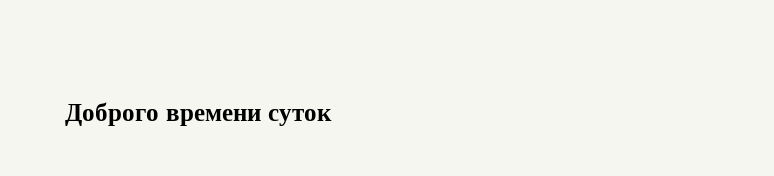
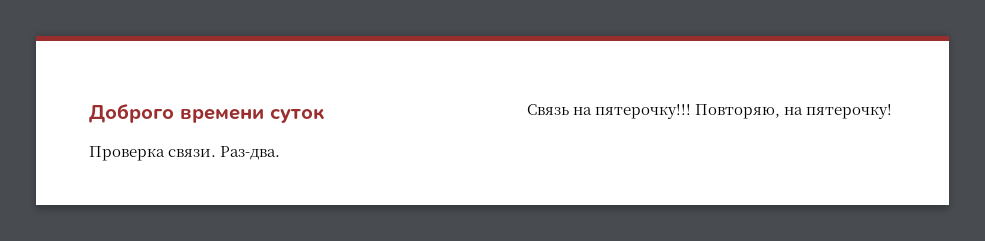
+ Проверка связи. Раз-два.
+ Связь на пятерочку!!! Повторяю, на пятерочку!

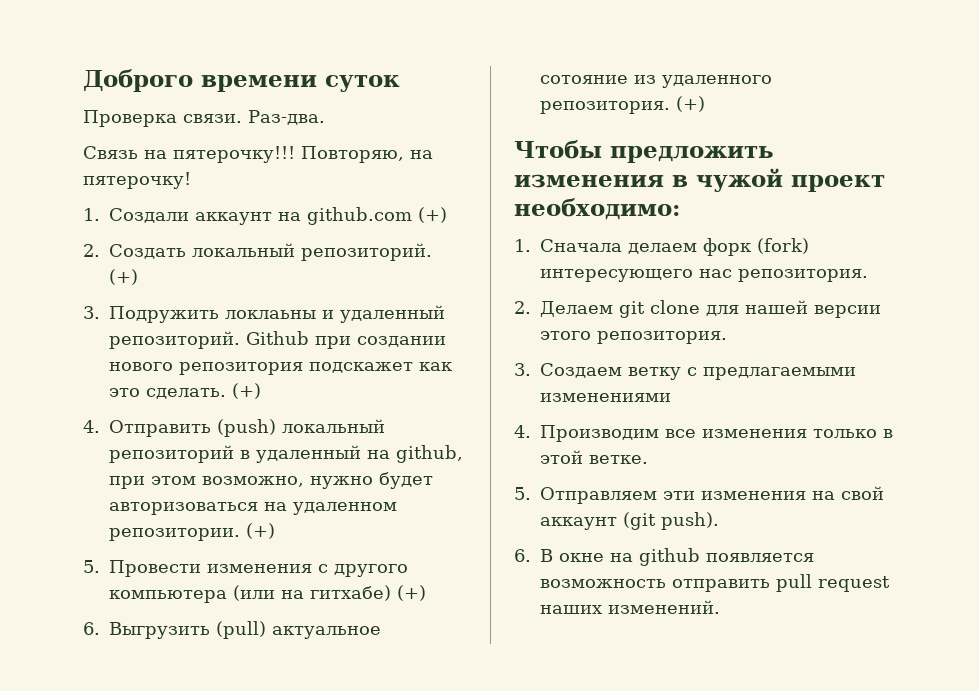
+ 1. Создали аккаунт на github.com (+)
+ 2. Создать локальный репозиторий. (+)
+ 3. Подружить локлаьны и удаленный репозиторий. Github при создании нового репозитория подскажет как это сделать. (+)
+ 4. Отправить (push) локальный репозиторий в удаленный на github, при этом возможно, нужно будет авторизоваться на удаленном репозитории. (+)
+ 5. Провести изменения с другого компьютера (или на гитхабе) (+)
+ 6. Выгрузить (pull) актуальное сотояние из удаленного репозитория. (+)
+ Чтобы предложить изменения в чужой проект необходимо:
+ 1. Сначала делаем форк (fork) интересующего нас репозитория.
+ 2. Делаем git clone для нашей версии этого репозитория.
+ 3. Создаем ветку с предлагаемыми изменениями
+ 4. Производим все изменения только в этой ветке.
+ 5. Отправляем эти изменения на свой аккаунт (git push).
+ 6. В окне на github появляется возможность отправить pull request наших изменений.

